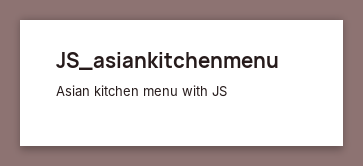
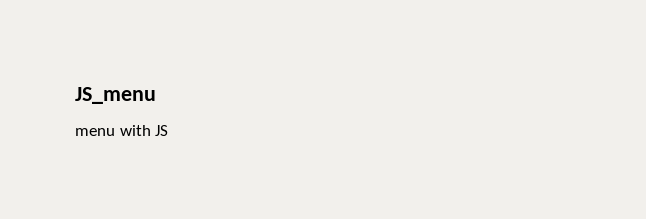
- JS_asiankitchenmenu
- Asian kitchen menu with JS
+ JS_menu
+ menu with JS

